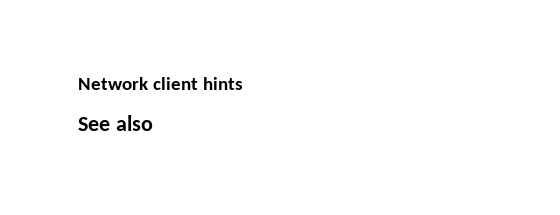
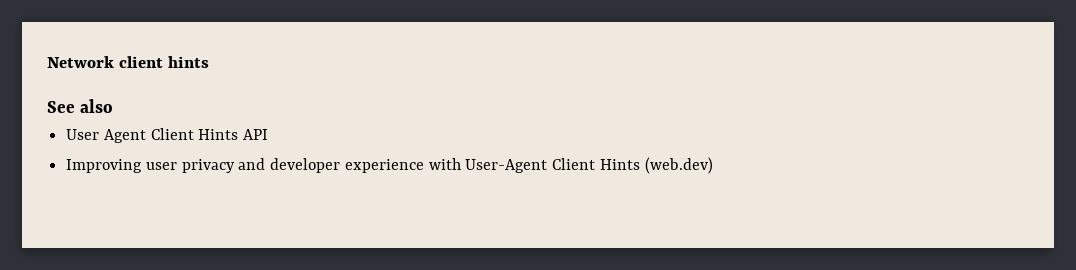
+ User Agent Client Hints API
+ Improving user privacy and developer experience with User-Agent Client Hints (web.dev)

